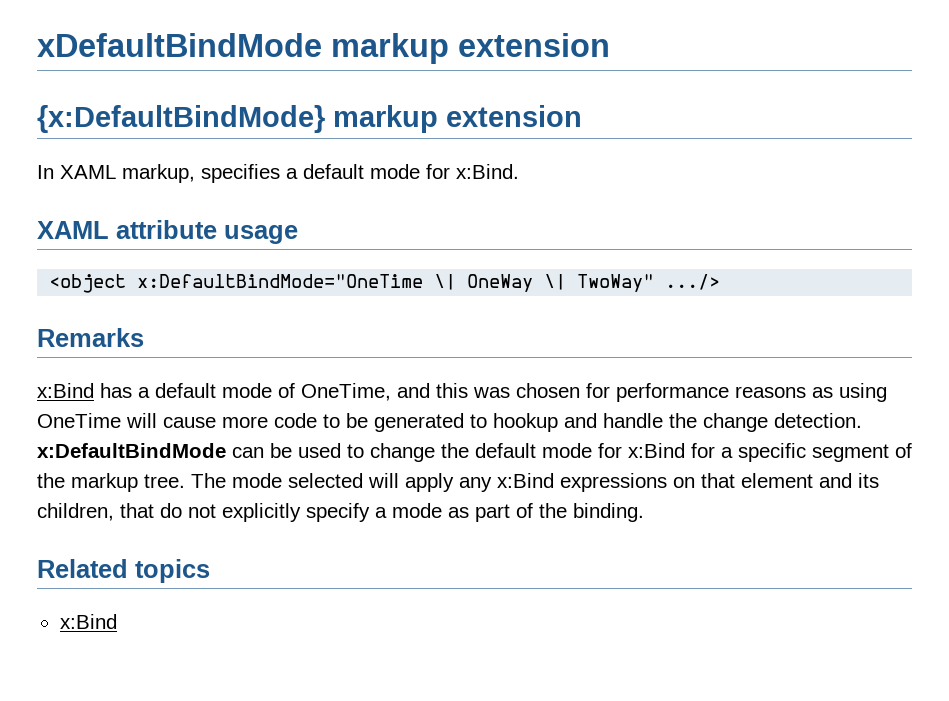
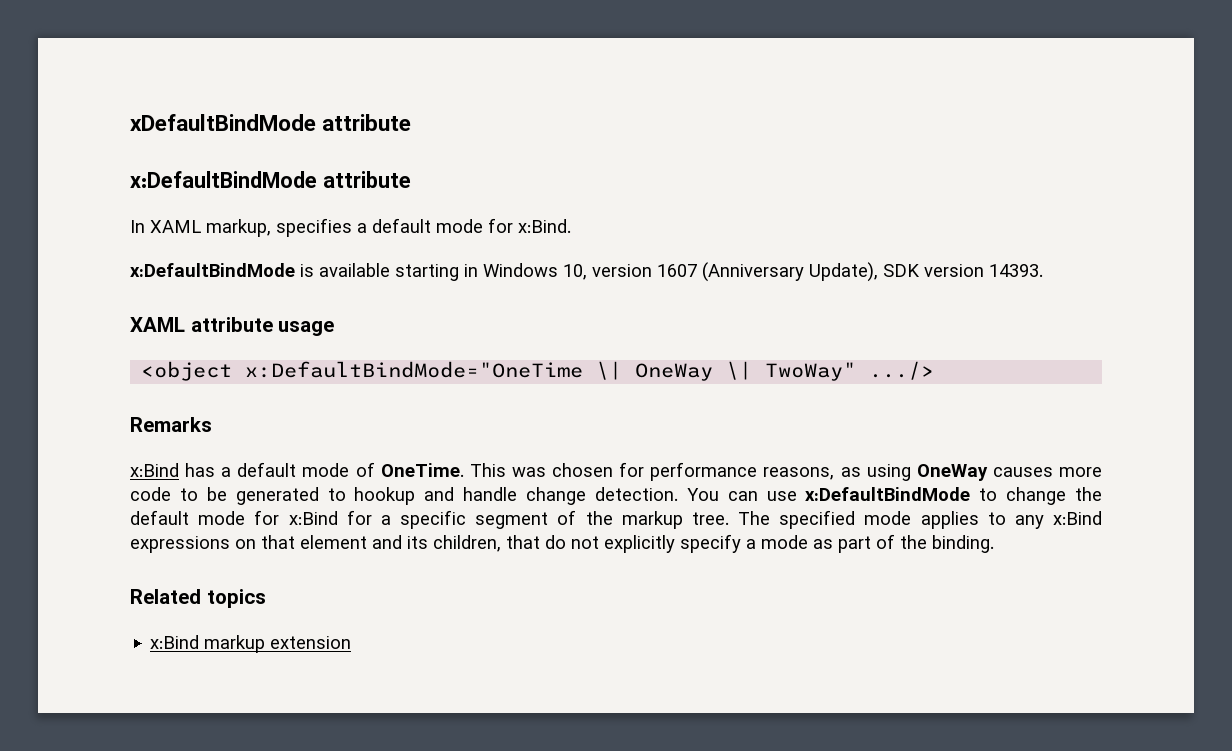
- xDefaultBindMode markup extension
- {x:DefaultBindMode} markup extension
+ xDefaultBindMode attribute
+ x:DefaultBindMode attribute
+ x:DefaultBindMode is available starting in Windows 10, version 1607 (Anniversary Update), SDK version 14393.
- x:Bind has a default mode of OneTime, and this was chosen for performance reasons as using OneTime will cause more code to be generated to hookup and handle the change detection. x:DefaultBindMode can be used to change the default mode for x:Bind for a specific segment of the markup tree.
+ x:Bind has a default mode of OneTime. This was chosen for performance reasons, as using OneWay causes more code to be generated to hookup and handle change detection. You can use x:DefaultBindMode to change the default mode for x:Bind for a specific segment of the markup tree.
- The mode selected will apply any x:Bind expressions on that element and its children, that do not explicitly specify a mode as part of the binding.
+ The specified mode applies to any x:Bind expressions on that element and its children, that do not explicitly specify a mode as part of the binding.
  Related topics
- x:Bind
+ x:Bind markup extension

